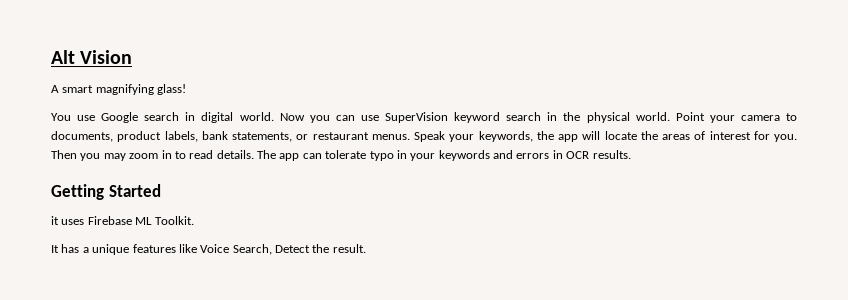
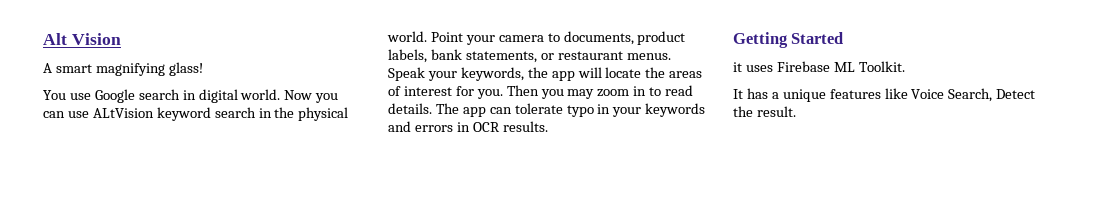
- Now you can use SuperVision keyword search in the physical world.
+ Now you can use ALtVision keyword search in the physical world.

